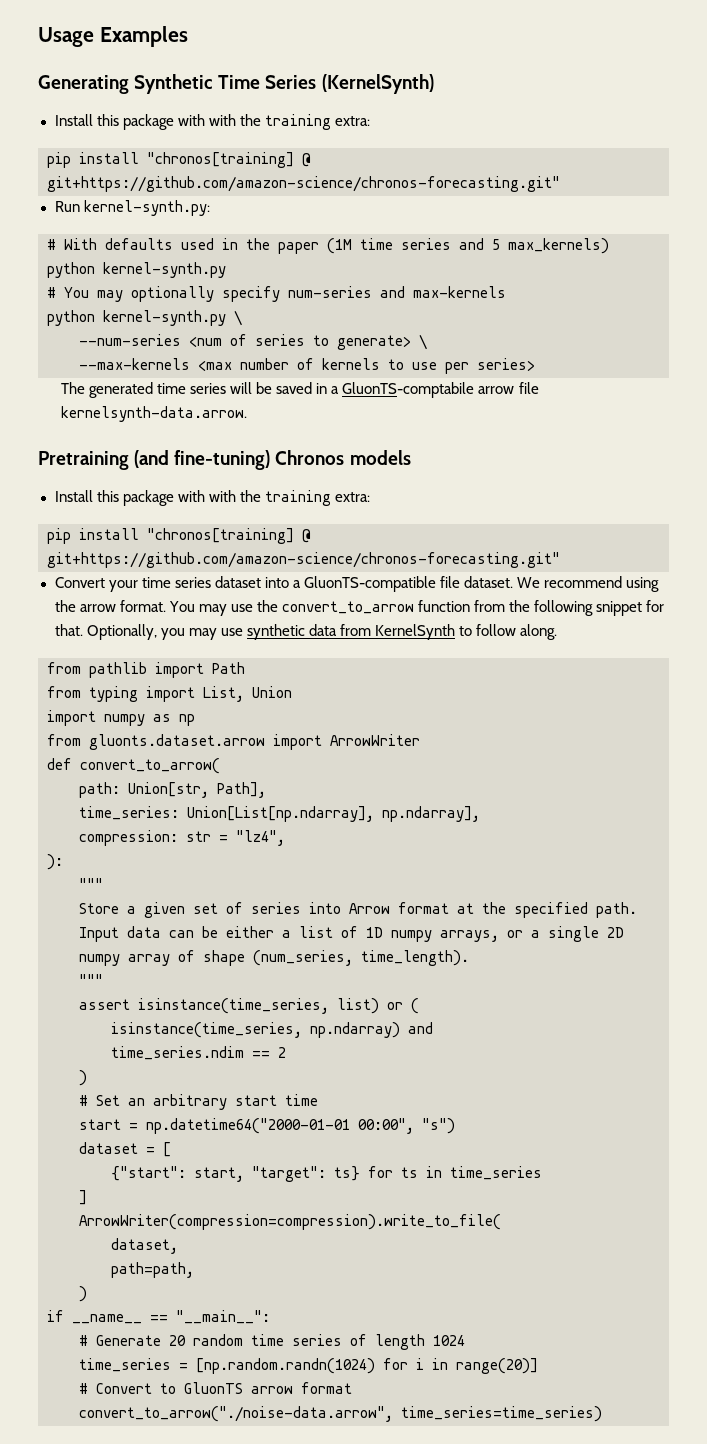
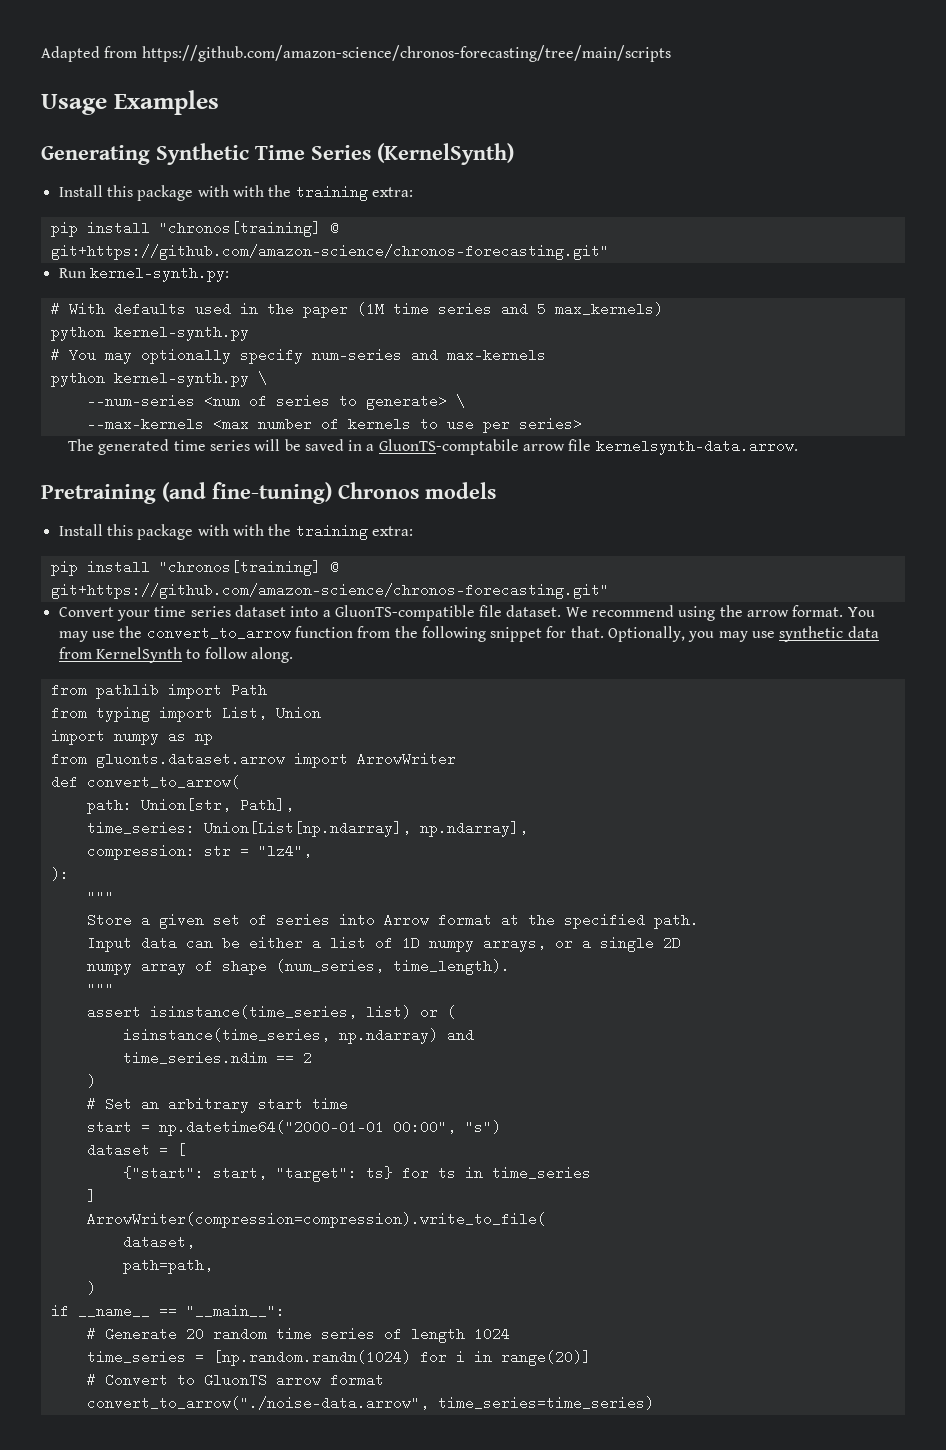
+ Adapted from https://github.com/amazon-science/chronos-forecasting/tree/main/scripts

